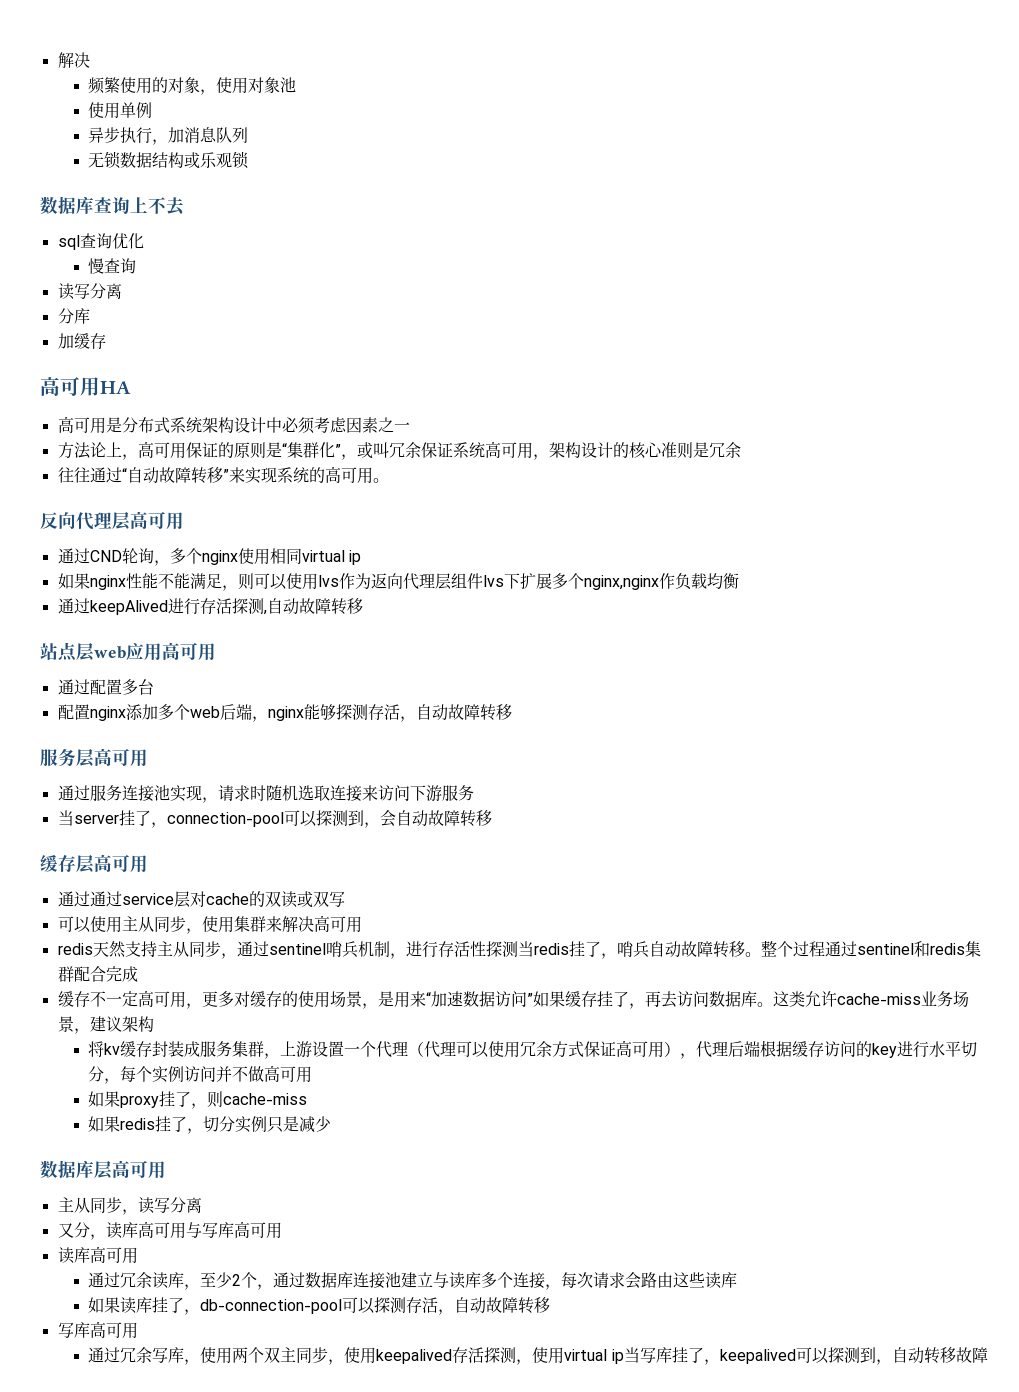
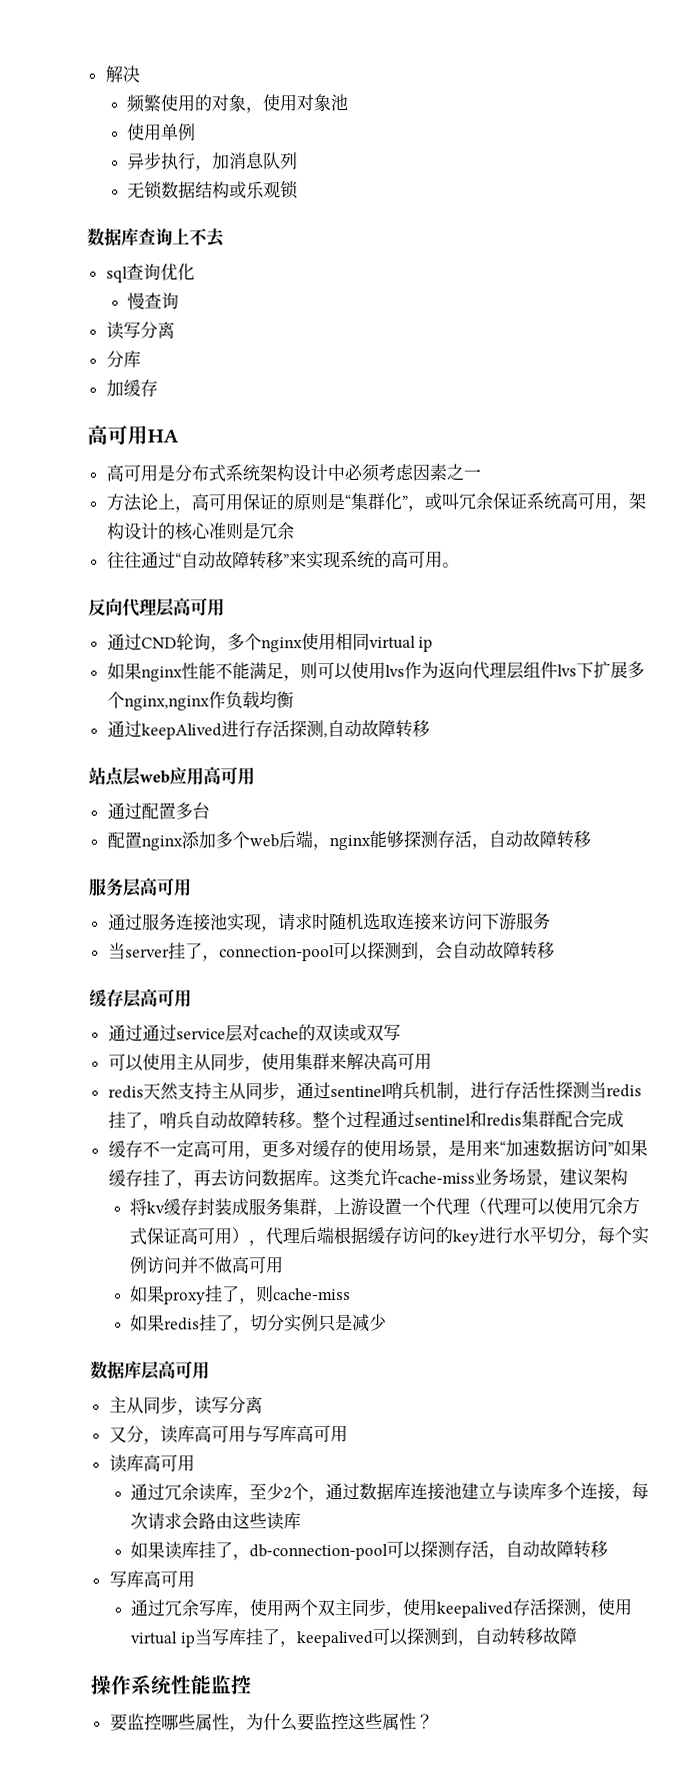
+ 操作系统性能监控
+ 要监控哪些属性，为什么要监控这些属性？

